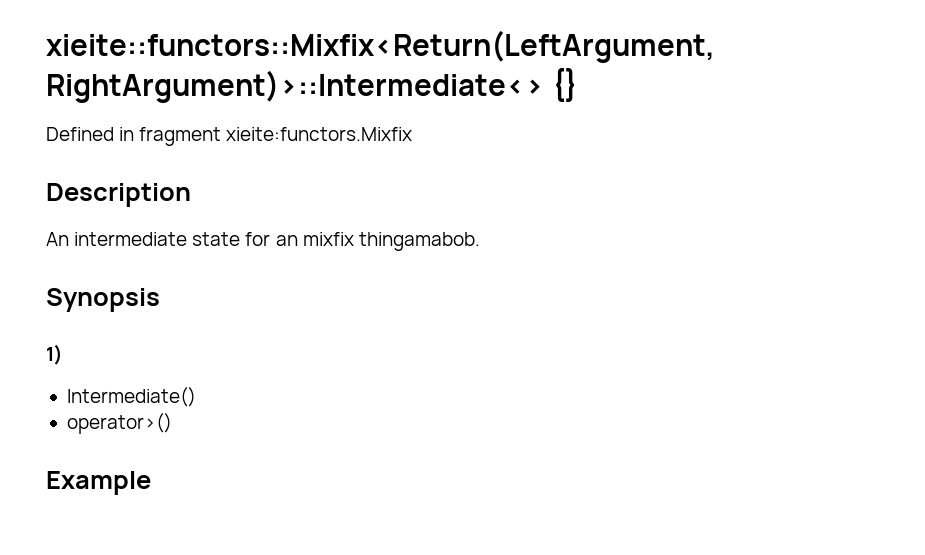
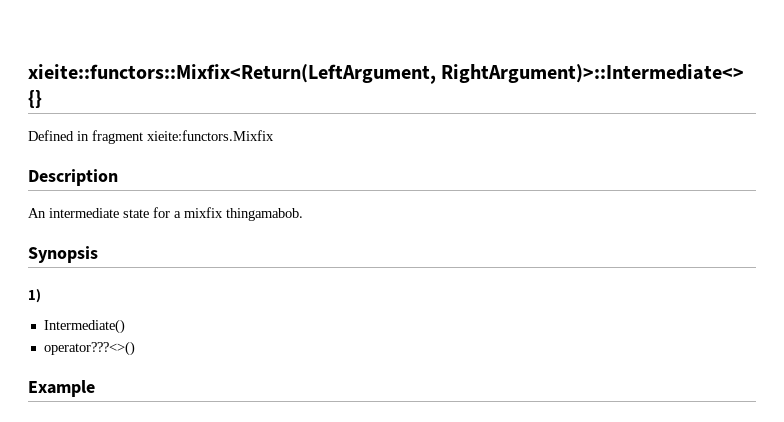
- An intermediate state for an mixfix thingamabob.
+ An intermediate state for a mixfix thingamabob.
- operator>()
+ operator???<>()

